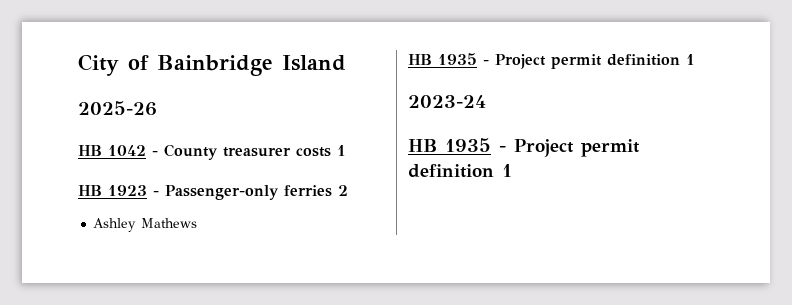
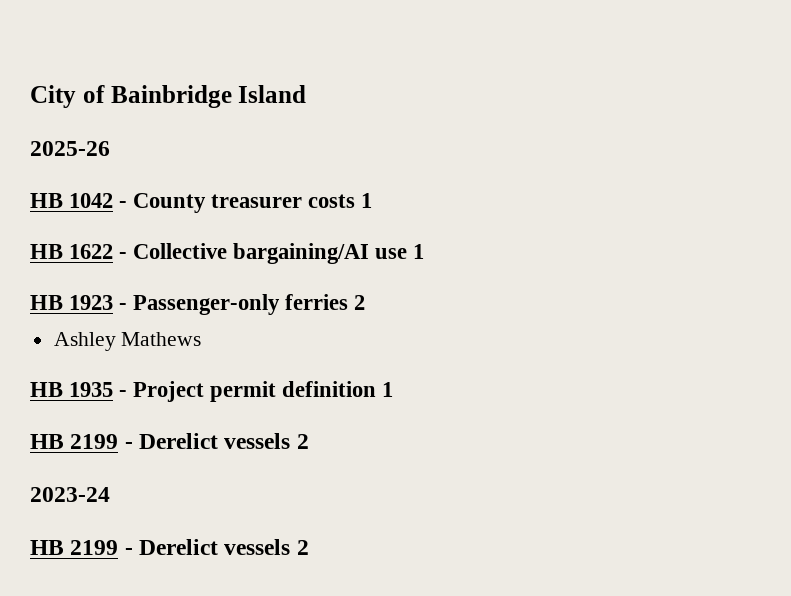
+ HB 1622 - Collective bargaining/AI use 1
  Ashley Mathews
  HB 1935 - Project permit definition 1
+ HB 2199 - Derelict vessels 2
  2023-24
- HB 1935 - Project permit definition 1
+ HB 2199 - Derelict vessels 2

